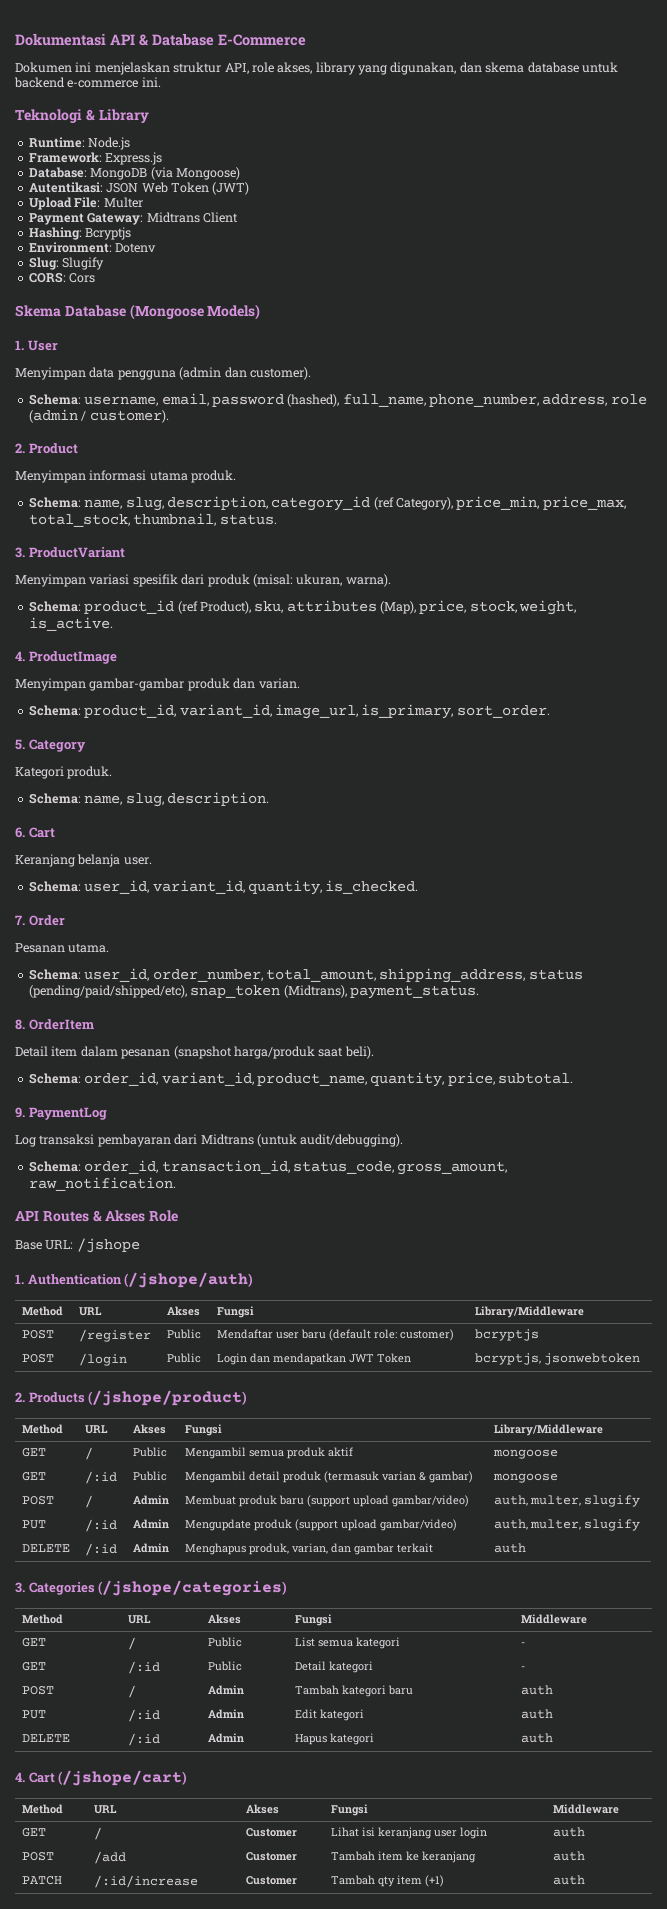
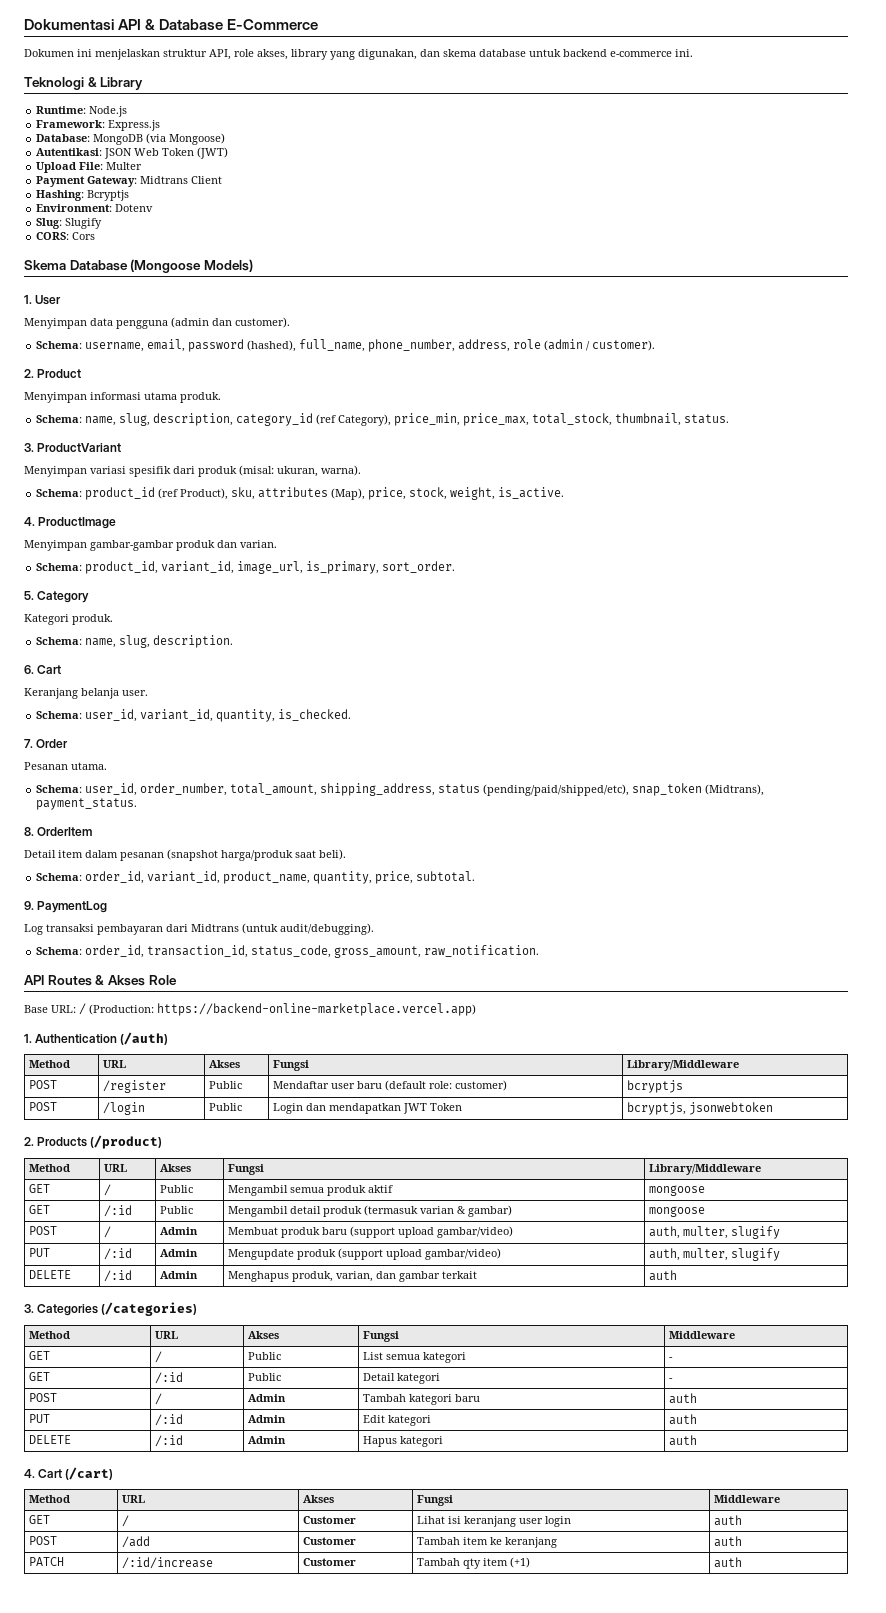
- Base URL: /jshope
+ Base URL: / (Production: https://backend-online-marketplace.vercel.app)
- 1. Authentication (/jshope/auth)
+ 1. Authentication (/auth)
- 2. Products (/jshope/product)
+ 2. Products (/product)
- 3. Categories (/jshope/categories)
+ 3. Categories (/categories)
- 4. Cart (/jshope/cart)
+ 4. Cart (/cart)

